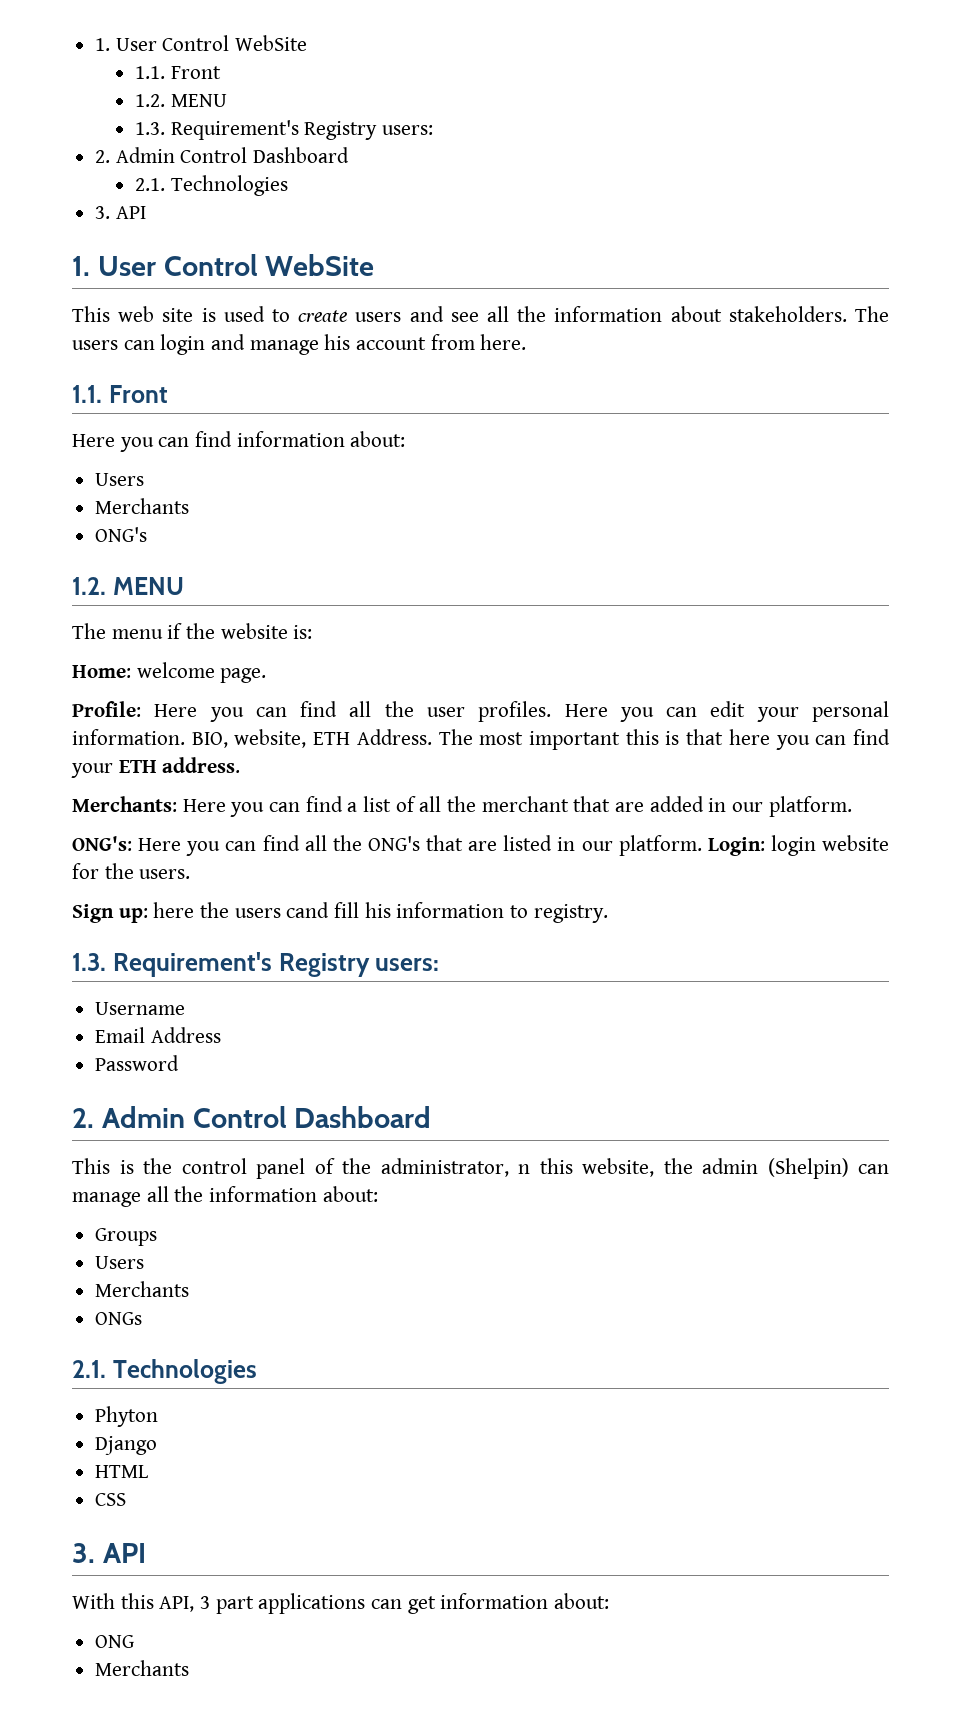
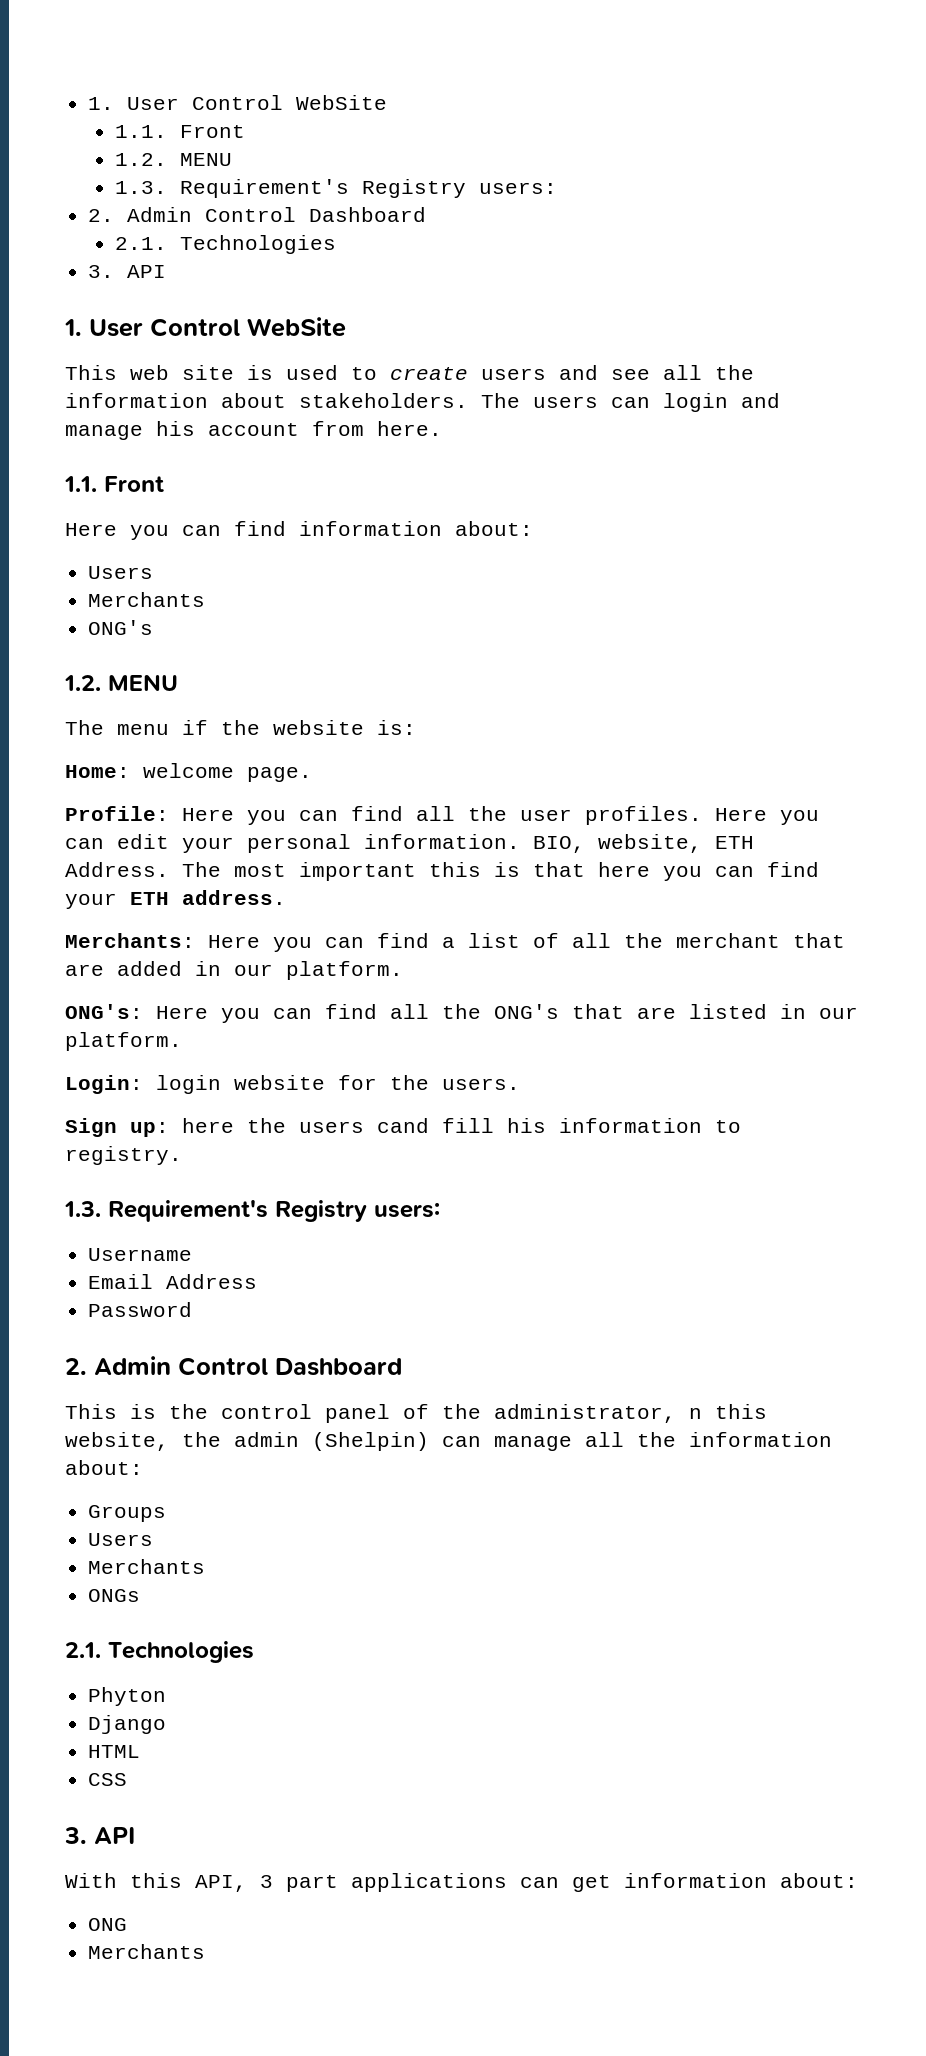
- ONG's: Here you can find all the ONG's that are listed in our platform. Login: login website for the users.
+ ONG's: Here you can find all the ONG's that are listed in our platform.
+ Login: login website for the users.

